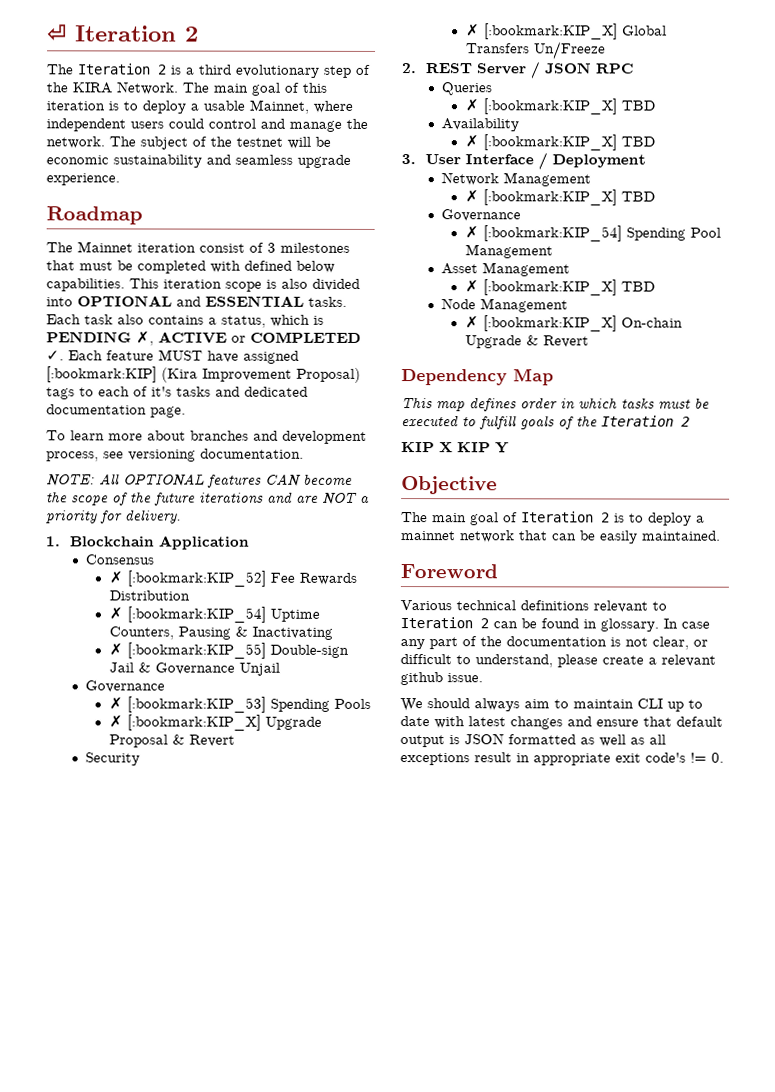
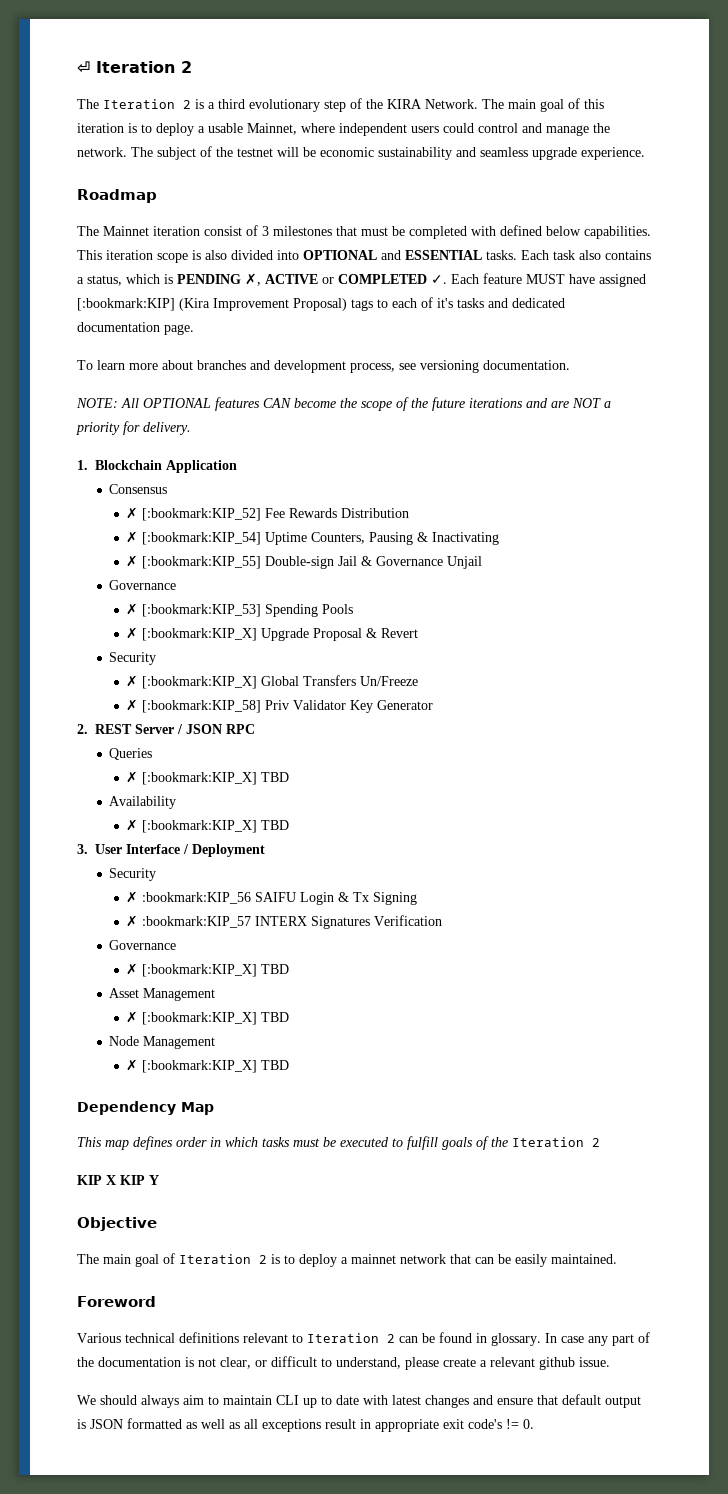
+ ✗ [:bookmark:KIP_58] Priv Validator Key Generator
  3. User Interface / Deployment
- Network Management
+ Security
+ ✗ :bookmark:KIP_56 SAIFU Login & Tx Signing
+ ✗ :bookmark:KIP_57 INTERX Signatures Verification
+ Governance
  ✗ [:bookmark:KIP_X] TBD
- Governance
- ✗ [:bookmark:KIP_54] Spending Pool Management
  Node Management
- ✗ [:bookmark:KIP_X] On-chain Upgrade & Revert
+ ✗ [:bookmark:KIP_X] TBD

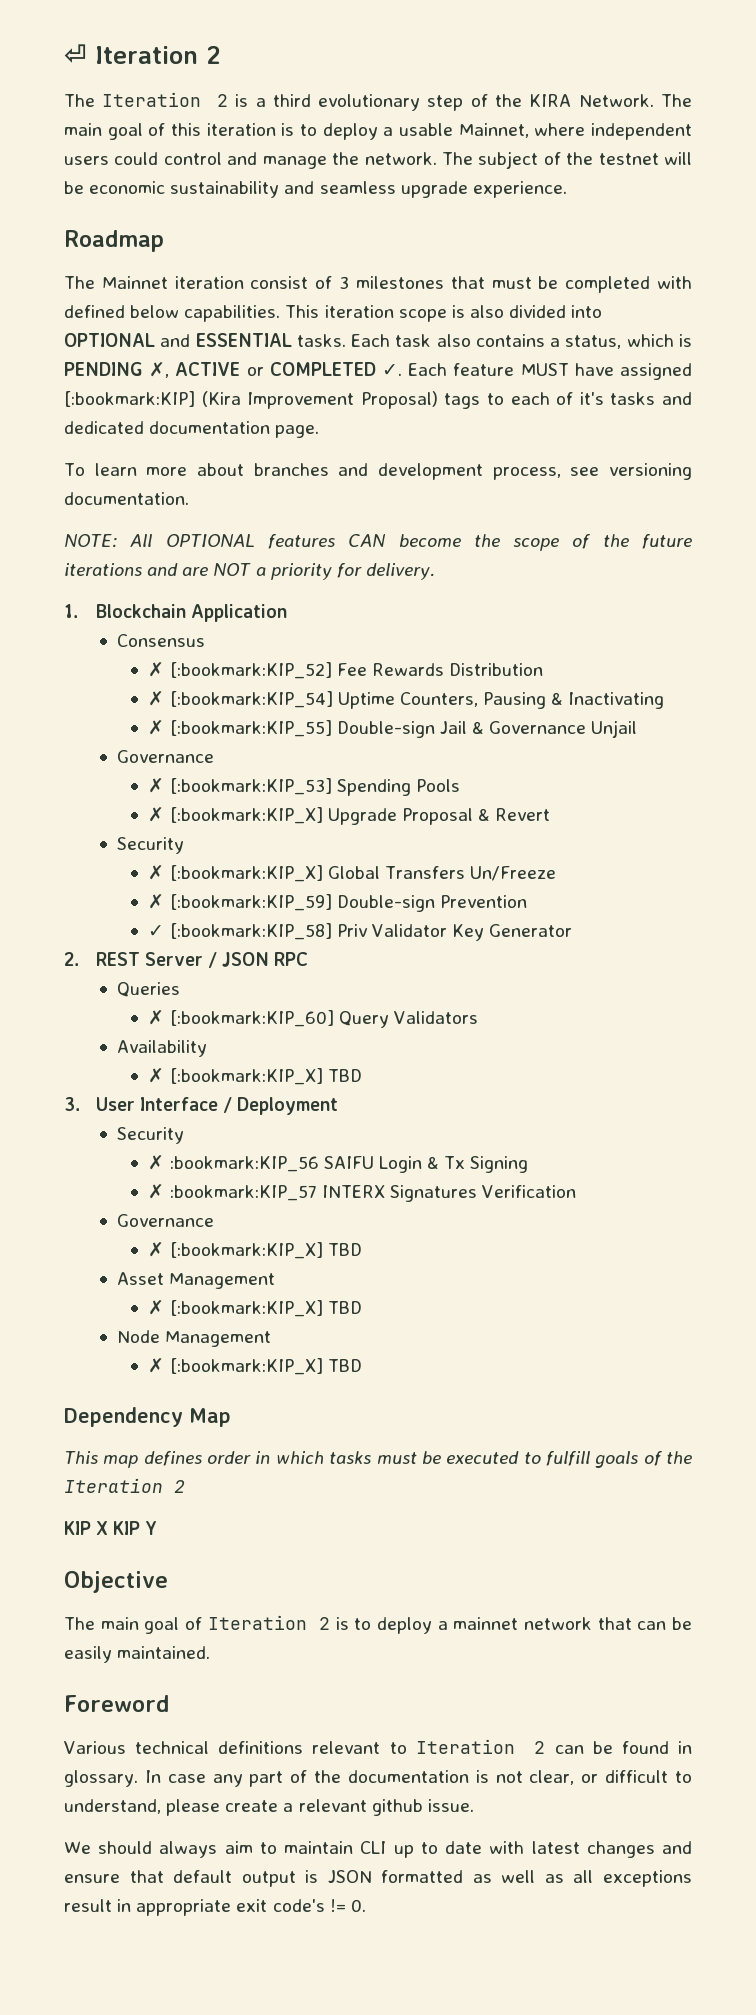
- ✗ [:bookmark:KIP_58] Priv Validator Key Generator
+ ✗ [:bookmark:KIP_59] Double-sign Prevention
+ ✓ [:bookmark:KIP_58] Priv Validator Key Generator
  Queries
- ✗ [:bookmark:KIP_X] TBD
+ ✗ [:bookmark:KIP_60] Query Validators

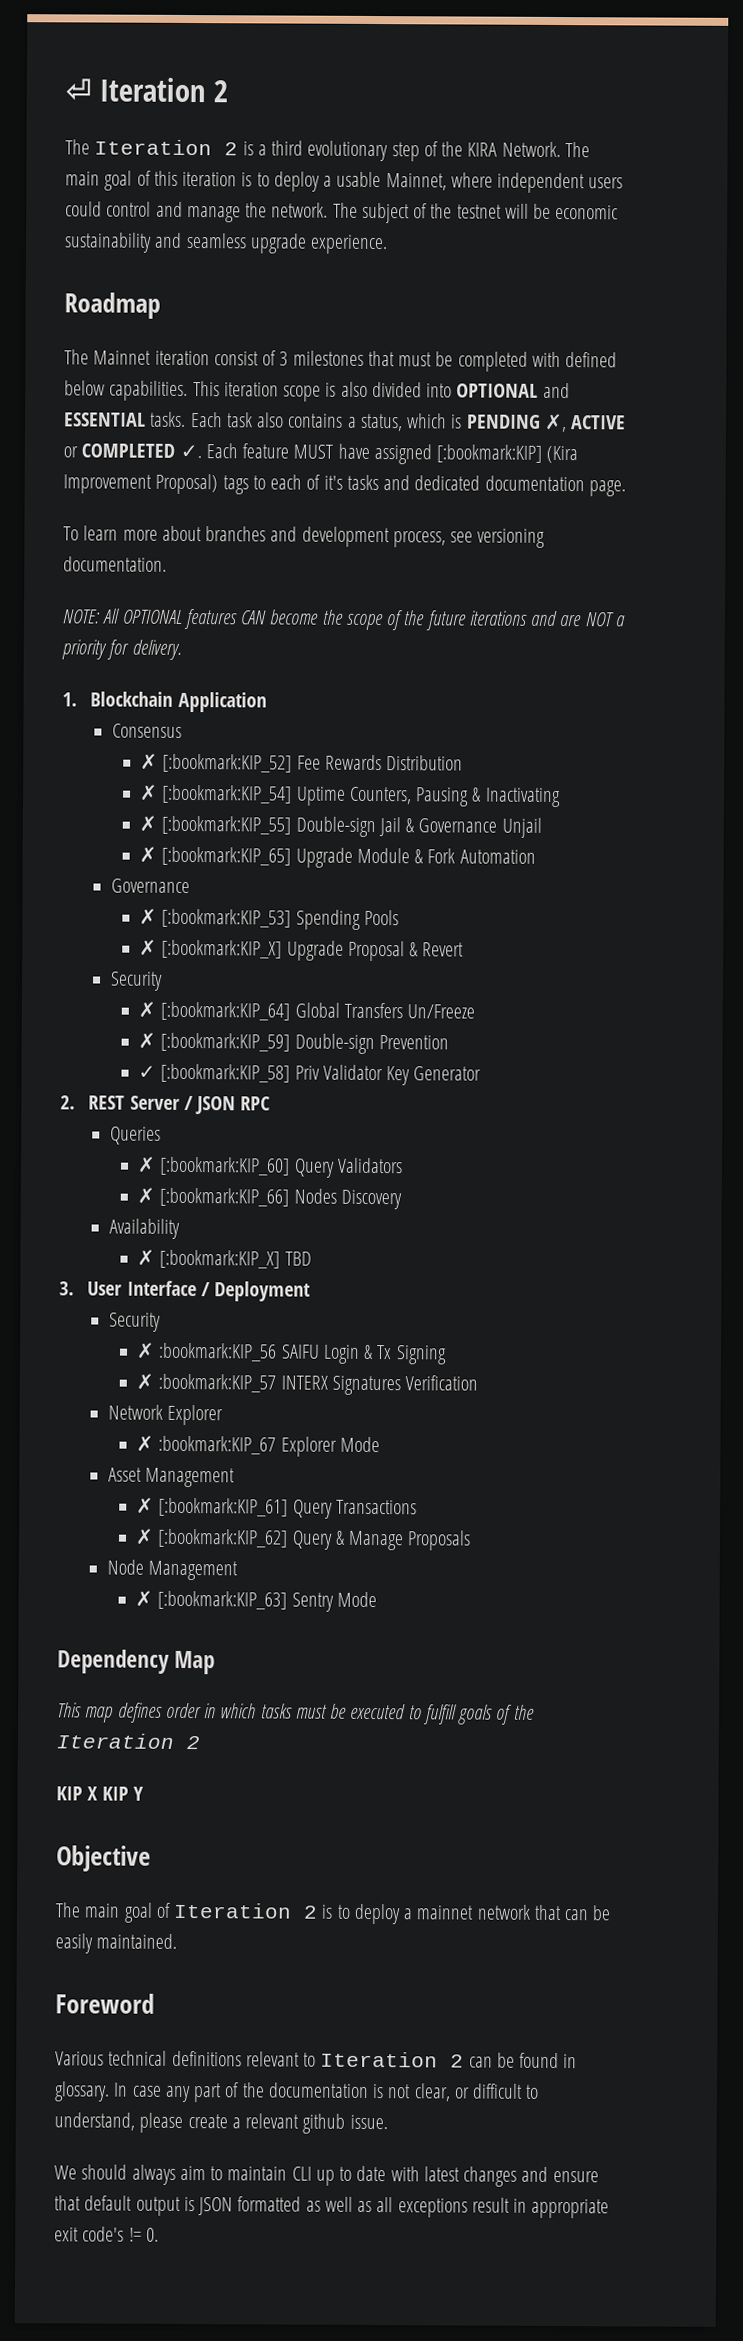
+ ✗ [:bookmark:KIP_65] Upgrade Module & Fork Automation
- ✗ [:bookmark:KIP_X] Global Transfers Un/Freeze
+ ✗ [:bookmark:KIP_64] Global Transfers Un/Freeze
+ ✗ [:bookmark:KIP_66] Nodes Discovery
  ✗ :bookmark:KIP_57 INTERX Signatures Verification
- Governance
- ✗ [:bookmark:KIP_X] TBD
+ Network Explorer
+ ✗ :bookmark:KIP_67 Explorer Mode
  Asset Management
- ✗ [:bookmark:KIP_X] TBD
+ ✗ [:bookmark:KIP_61] Query Transactions
+ ✗ [:bookmark:KIP_62] Query & Manage Proposals
  Node Management
- ✗ [:bookmark:KIP_X] TBD
+ ✗ [:bookmark:KIP_63] Sentry Mode

